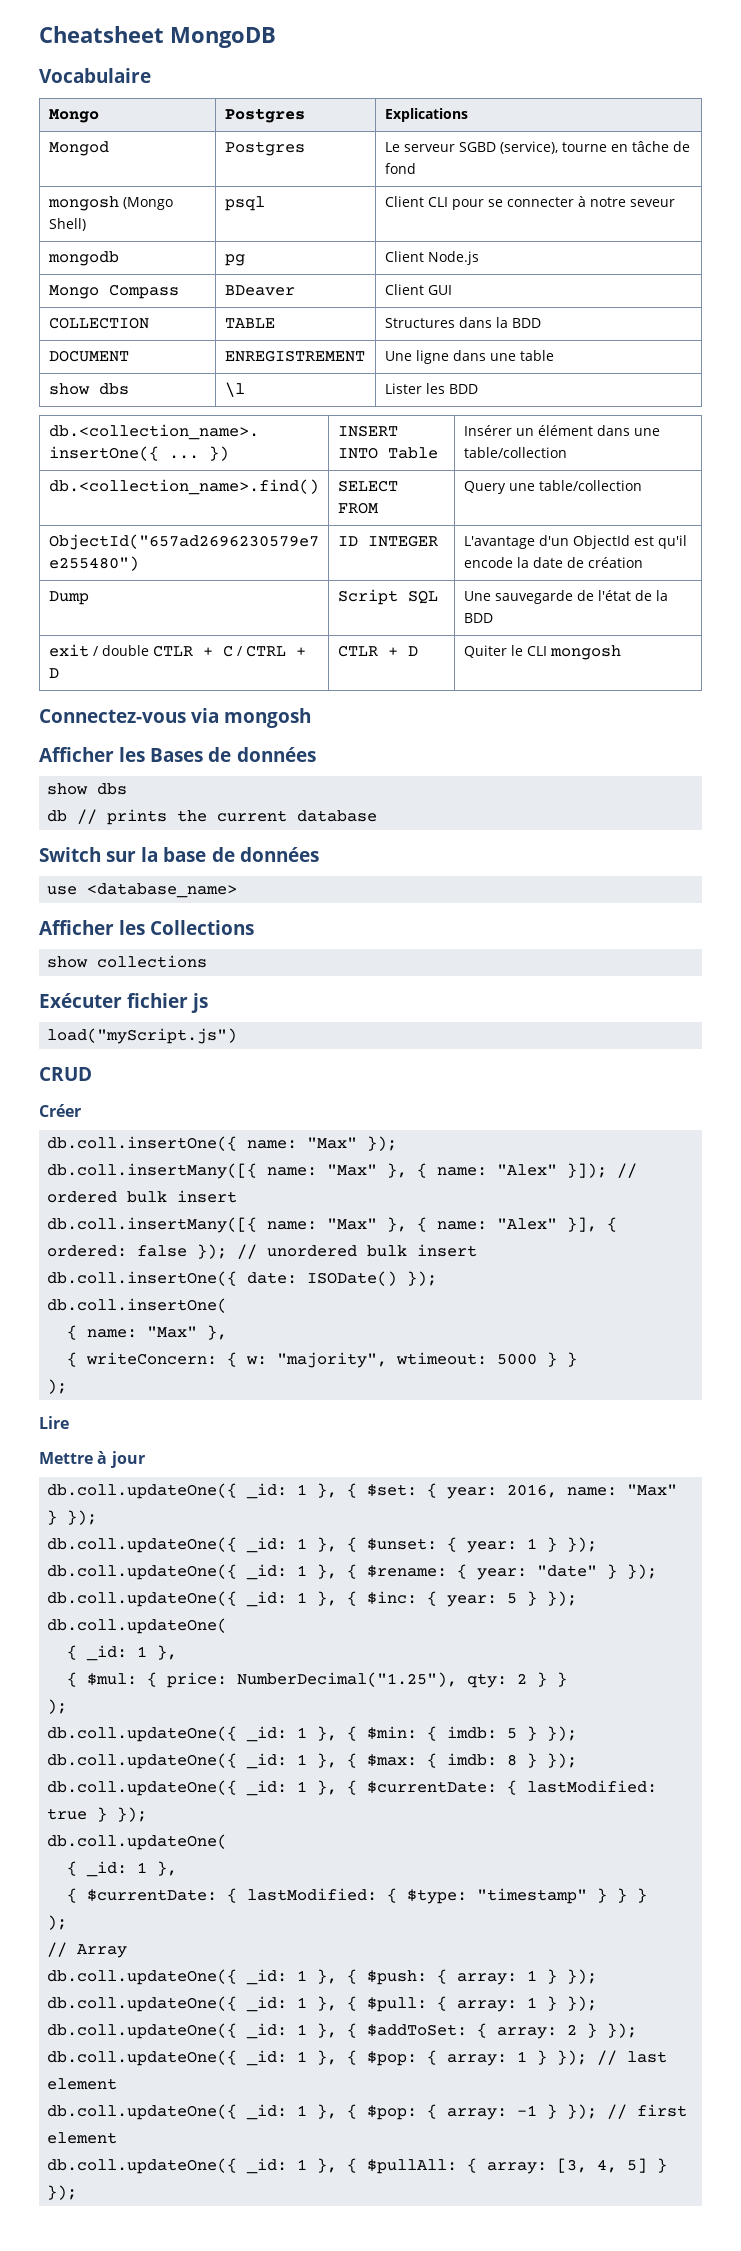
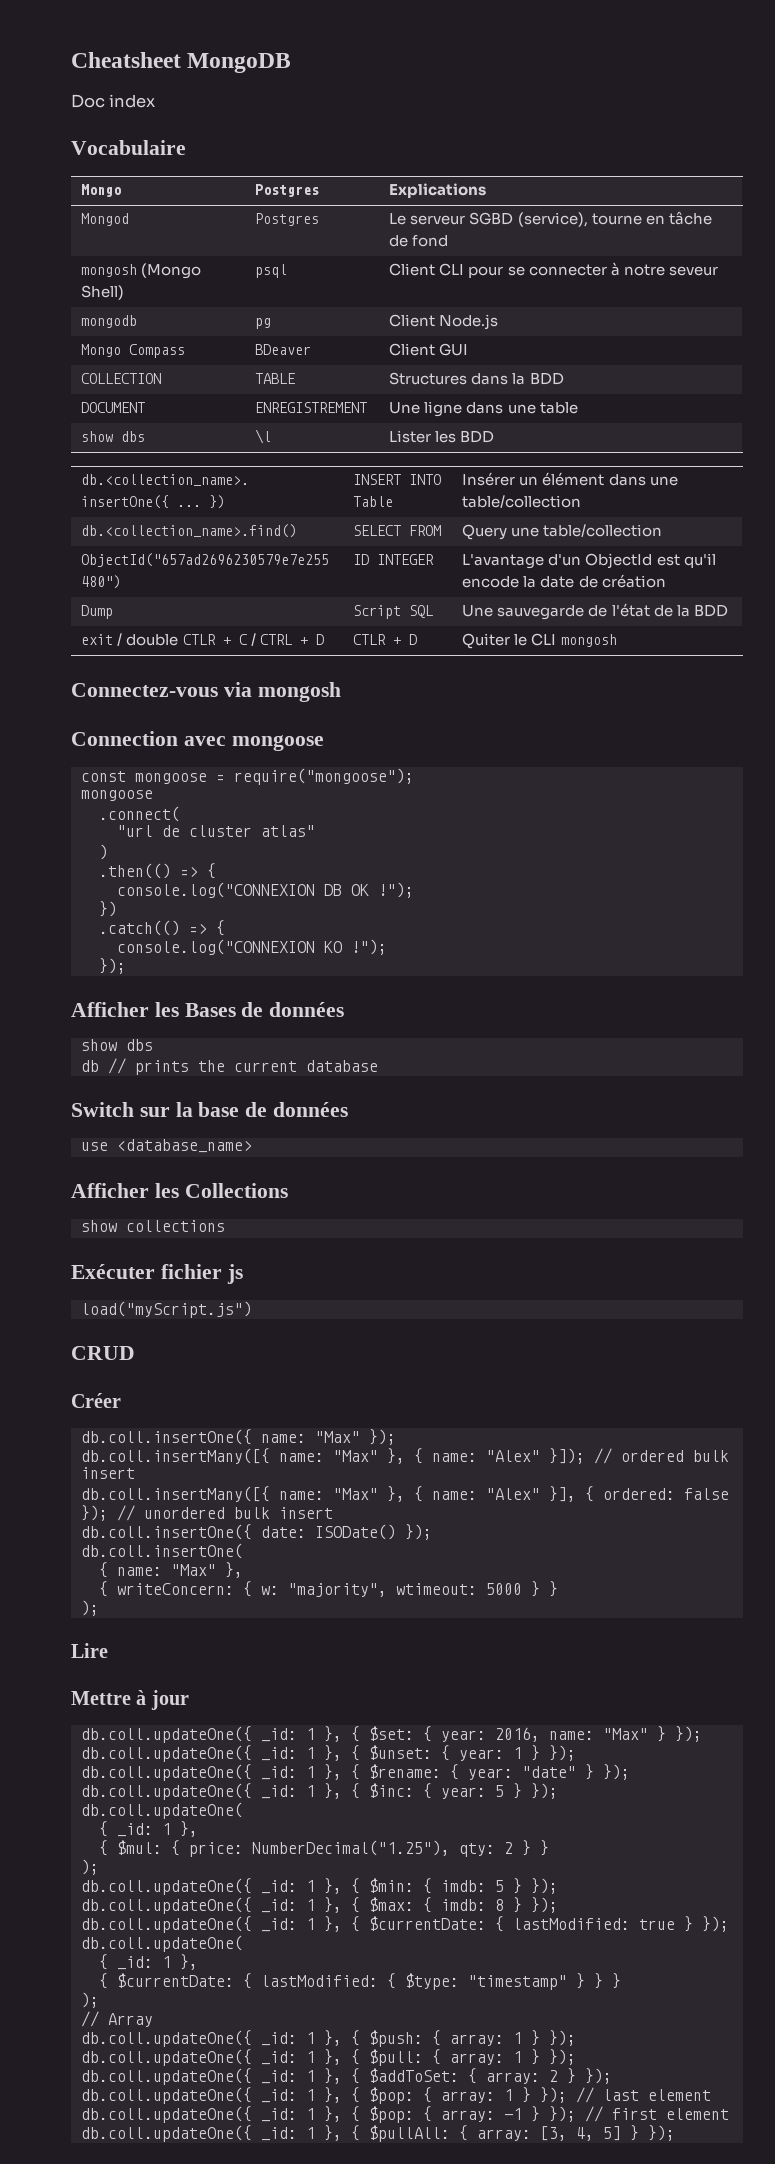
+ Doc index
+ Connection avec mongoose
+ const mongoose = require("mongoose");
+ mongoose
+ .connect(
+ "url de cluster atlas"
+ )
+ .then(() => {
+ console.log("CONNEXION DB OK !");
+ })
+ .catch(() => {
+ console.log("CONNEXION KO !");
+ });

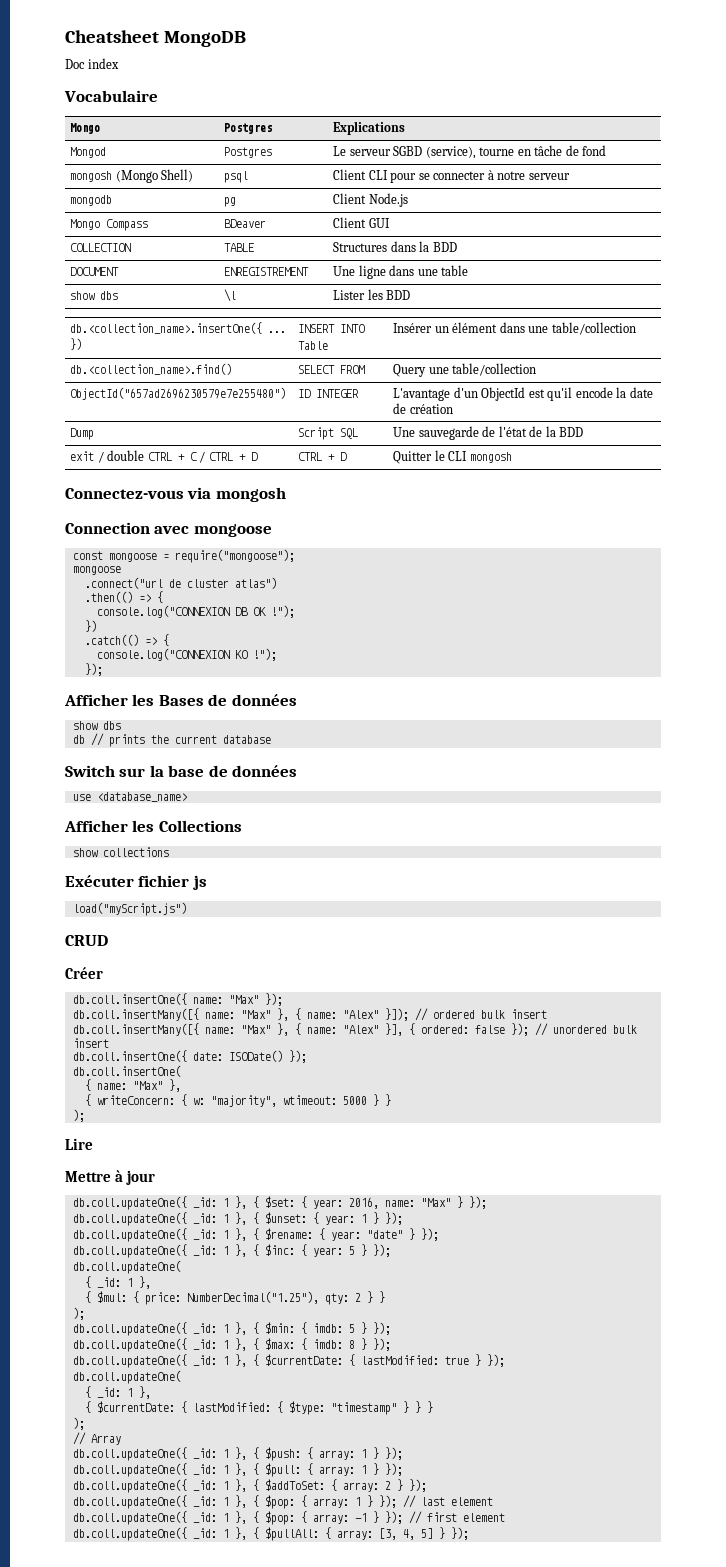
- mongosh (Mongo Shell) | psql | Client CLI pour se connecter à notre seveur
+ mongosh (Mongo Shell) | psql | Client CLI pour se connecter à notre serveur
- exit / double CTLR + C / CTRL + D | CTLR + D | Quiter le CLI mongosh
+ exit / double CTRL + C / CTRL + D | CTRL + D | Quitter le CLI mongosh
- .connect(
- "url de cluster atlas"
- )
+ .connect("url de cluster atlas")

